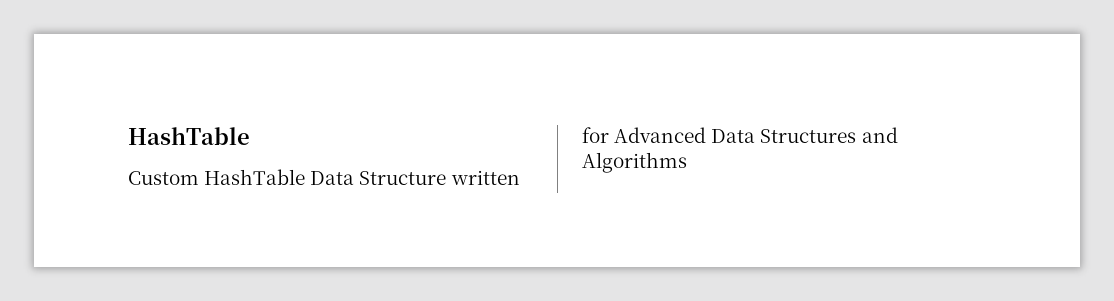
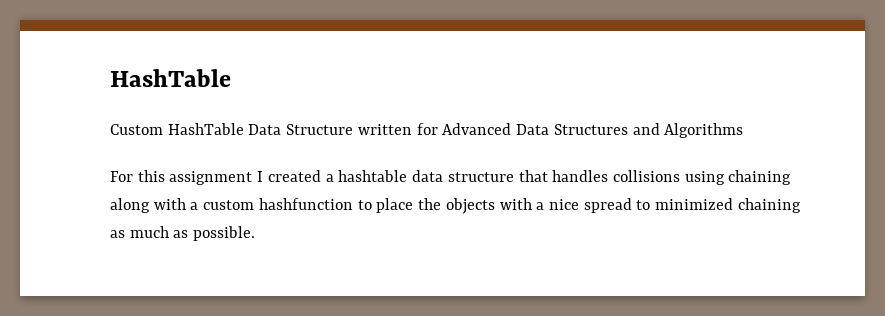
+ For this assignment I created a hashtable data structure that handles collisions using chaining along with a custom hashfunction to place the objects with a nice spread to minimized chaining as much as possible.

